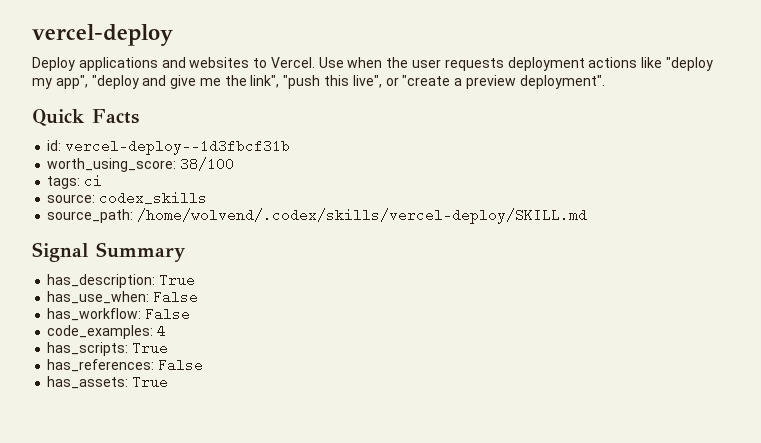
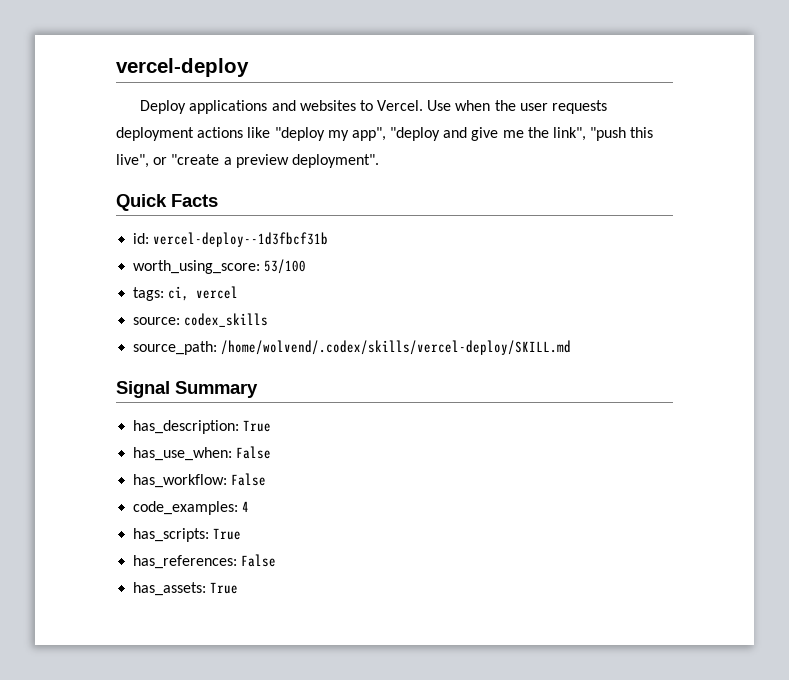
- worth_using_score: 38/100
+ worth_using_score: 53/100
- tags: ci
+ tags: ci, vercel

